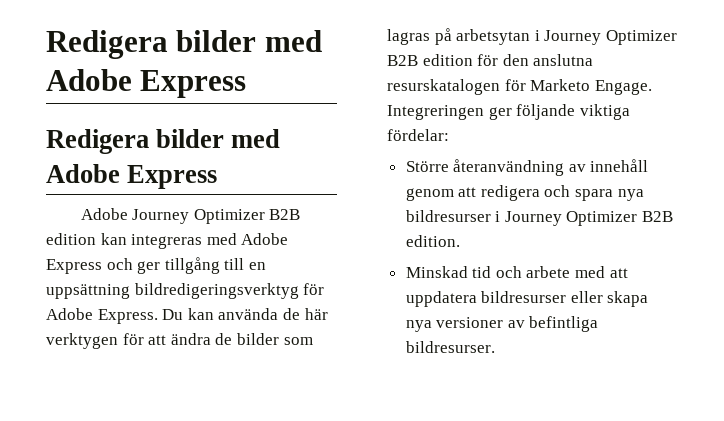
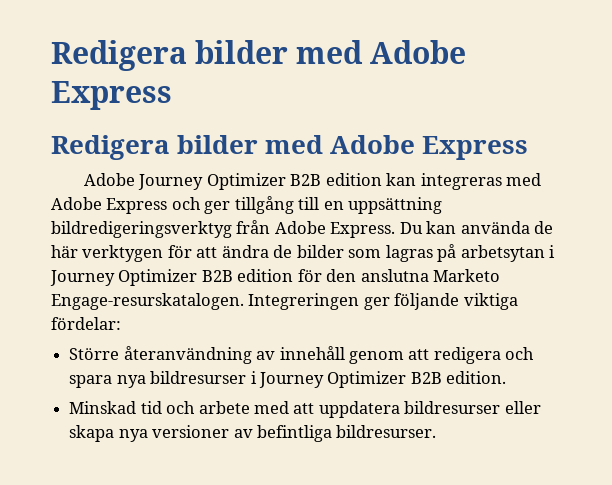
- Adobe Journey Optimizer B2B edition kan integreras med Adobe Express och ger tillgång till en uppsättning bildredigeringsverktyg för Adobe Express.
+ Adobe Journey Optimizer B2B edition kan integreras med Adobe Express och ger tillgång till en uppsättning bildredigeringsverktyg från Adobe Express.
- Du kan använda de här verktygen för att ändra de bilder som lagras på arbetsytan i Journey Optimizer B2B edition för den anslutna resurskatalogen för Marketo Engage.
+ Du kan använda de här verktygen för att ändra de bilder som lagras på arbetsytan i Journey Optimizer B2B edition för den anslutna Marketo Engage-resurskatalogen.

